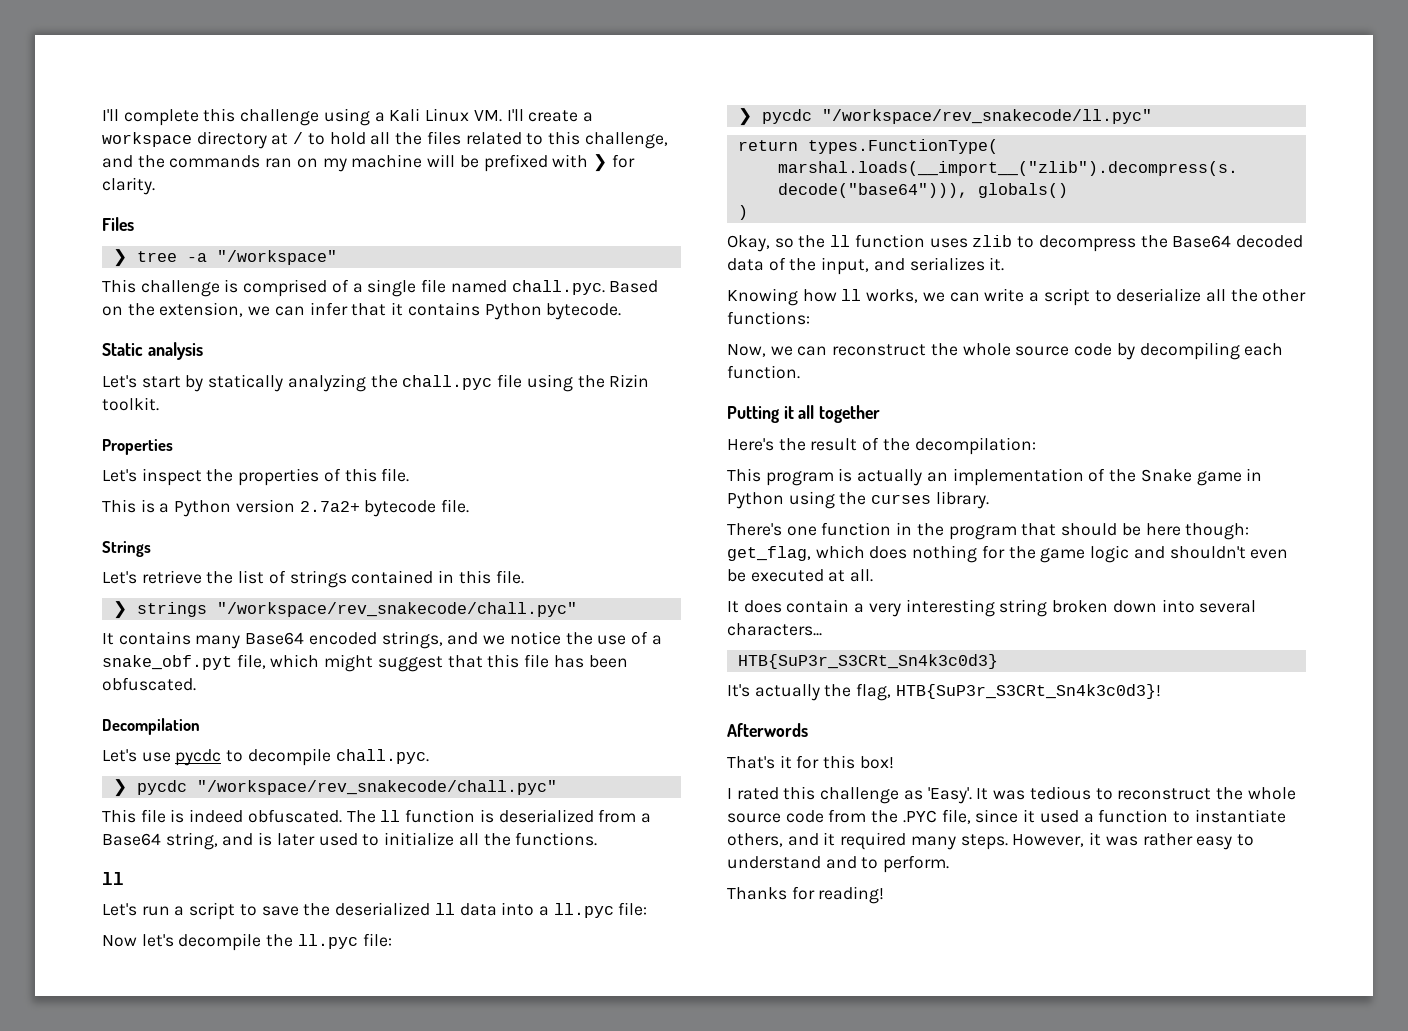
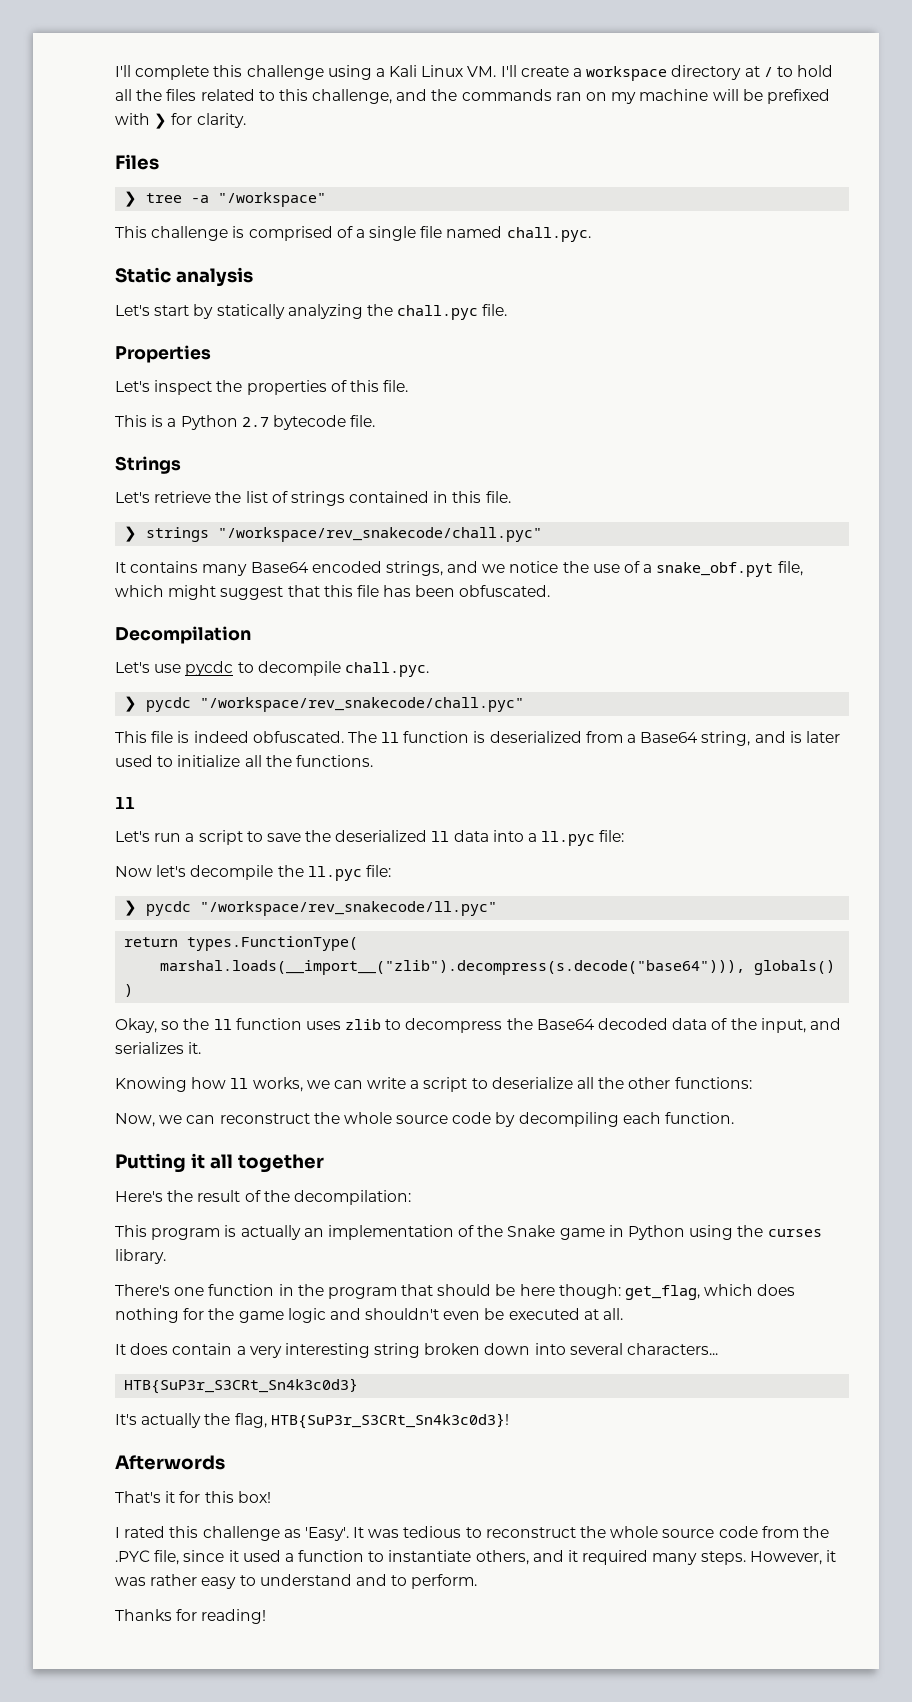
- This challenge is comprised of a single file named chall.pyc. Based on the extension, we can infer that it contains Python bytecode.
+ This challenge is comprised of a single file named chall.pyc.
- Let's start by statically analyzing the chall.pyc file using the Rizin toolkit.
+ Let's start by statically analyzing the chall.pyc file.
- This is a Python version 2.7a2+ bytecode file.
+ This is a Python 2.7 bytecode file.

